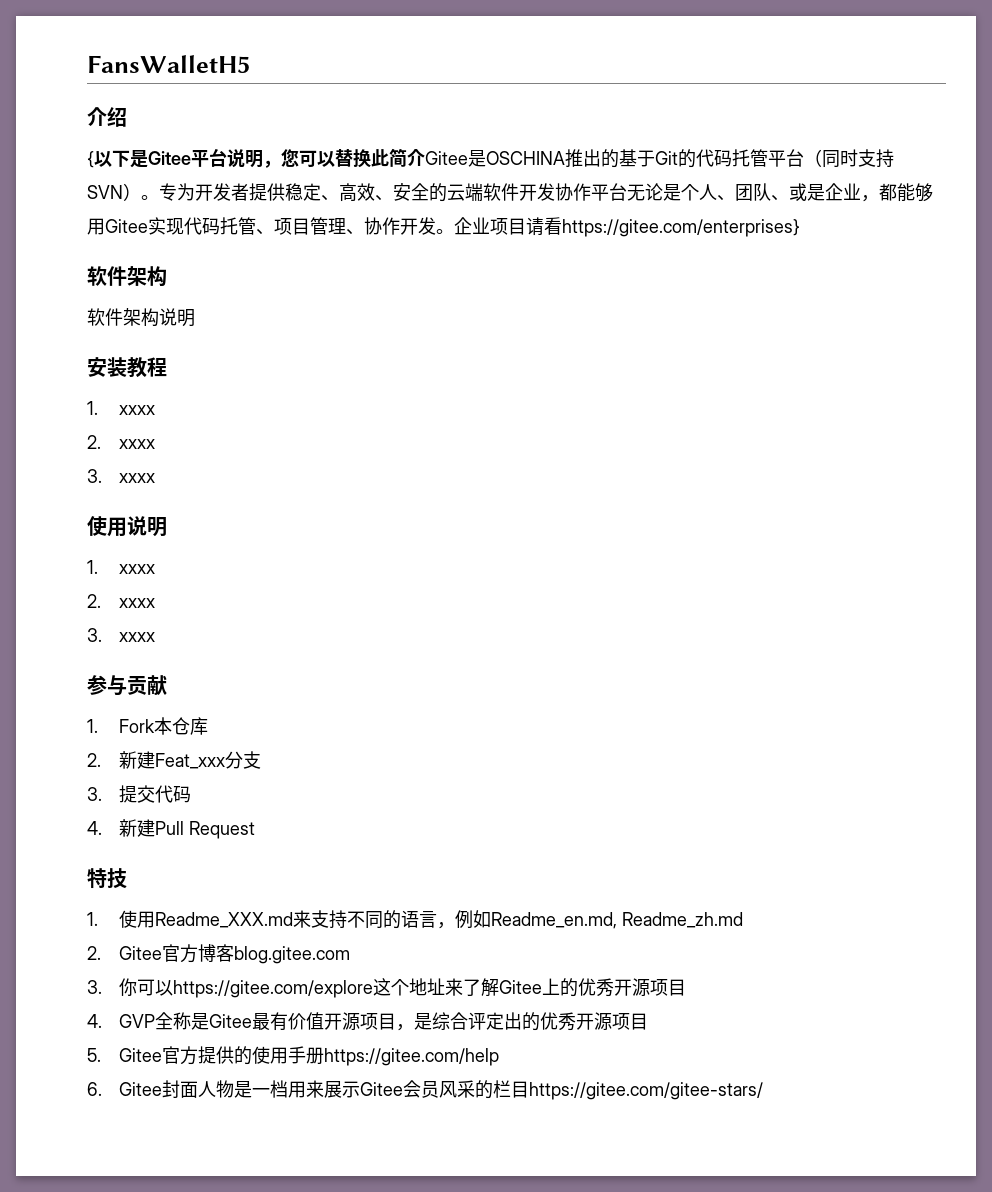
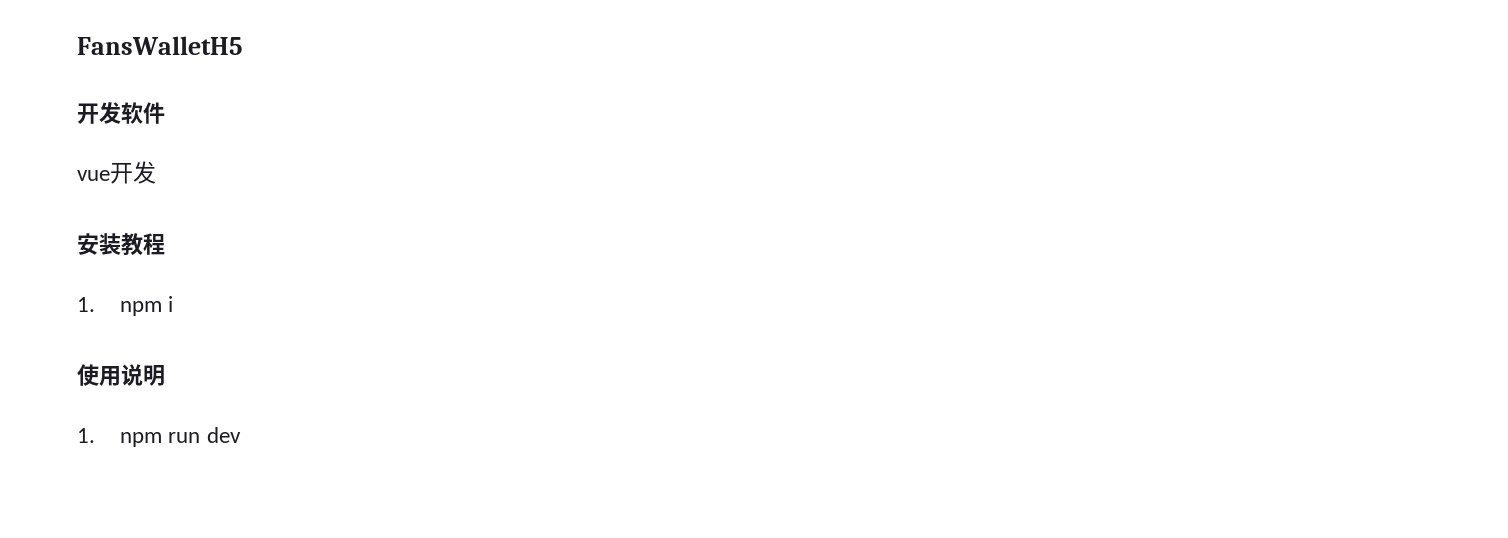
- 介绍
- {以下是Gitee平台说明，您可以替换此简介Gitee是OSCHINA推出的基于Git的代码托管平台（同时支持SVN）。专为开发者提供稳定、高效、安全的云端软件开发协作平台无论是个人、团队、或是企业，都能够用Gitee实现代码托管、项目管理、协作开发。企业项目请看https://gitee.com/enterprises}
- 软件架构
- 软件架构说明
+ 开发软件
+ vue开发
  安装教程
- 1. xxxx
- 2. xxxx
- 3. xxxx
+ 1. npm i
  使用说明
- 1. xxxx
- 2. xxxx
- 3. xxxx
- 参与贡献
- 1. Fork本仓库
- 2.新建Feat_xxx分支
- 3.提交代码
- 4.新建Pull Request
- 特技
- 1.使用Readme_XXX.md来支持不同的语言，例如Readme_en.md, Readme_zh.md
- 2. Gitee官方博客blog.gitee.com
- 3.你可以https://gitee.com/explore这个地址来了解Gitee上的优秀开源项目
- 4. GVP全称是Gitee最有价值开源项目，是综合评定出的优秀开源项目
- 5. Gitee官方提供的使用手册https://gitee.com/help
- 6. Gitee封面人物是一档用来展示Gitee会员风采的栏目https://gitee.com/gitee-stars/
+ 1. npm run dev

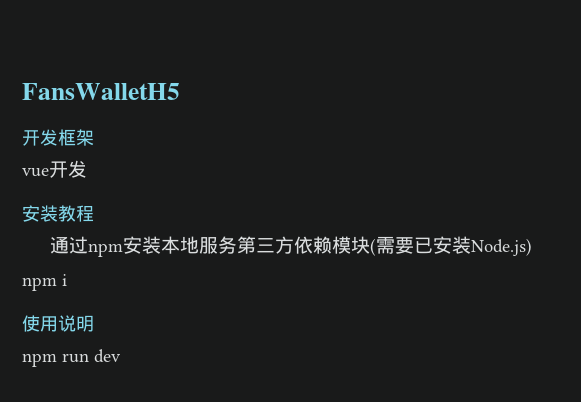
- 开发软件
+ 开发框架
- 1. npm i
+ 通过npm安装本地服务第三方依赖模块(需要已安装Node.js)
+ npm i
- 1. npm run dev
+ npm run dev

